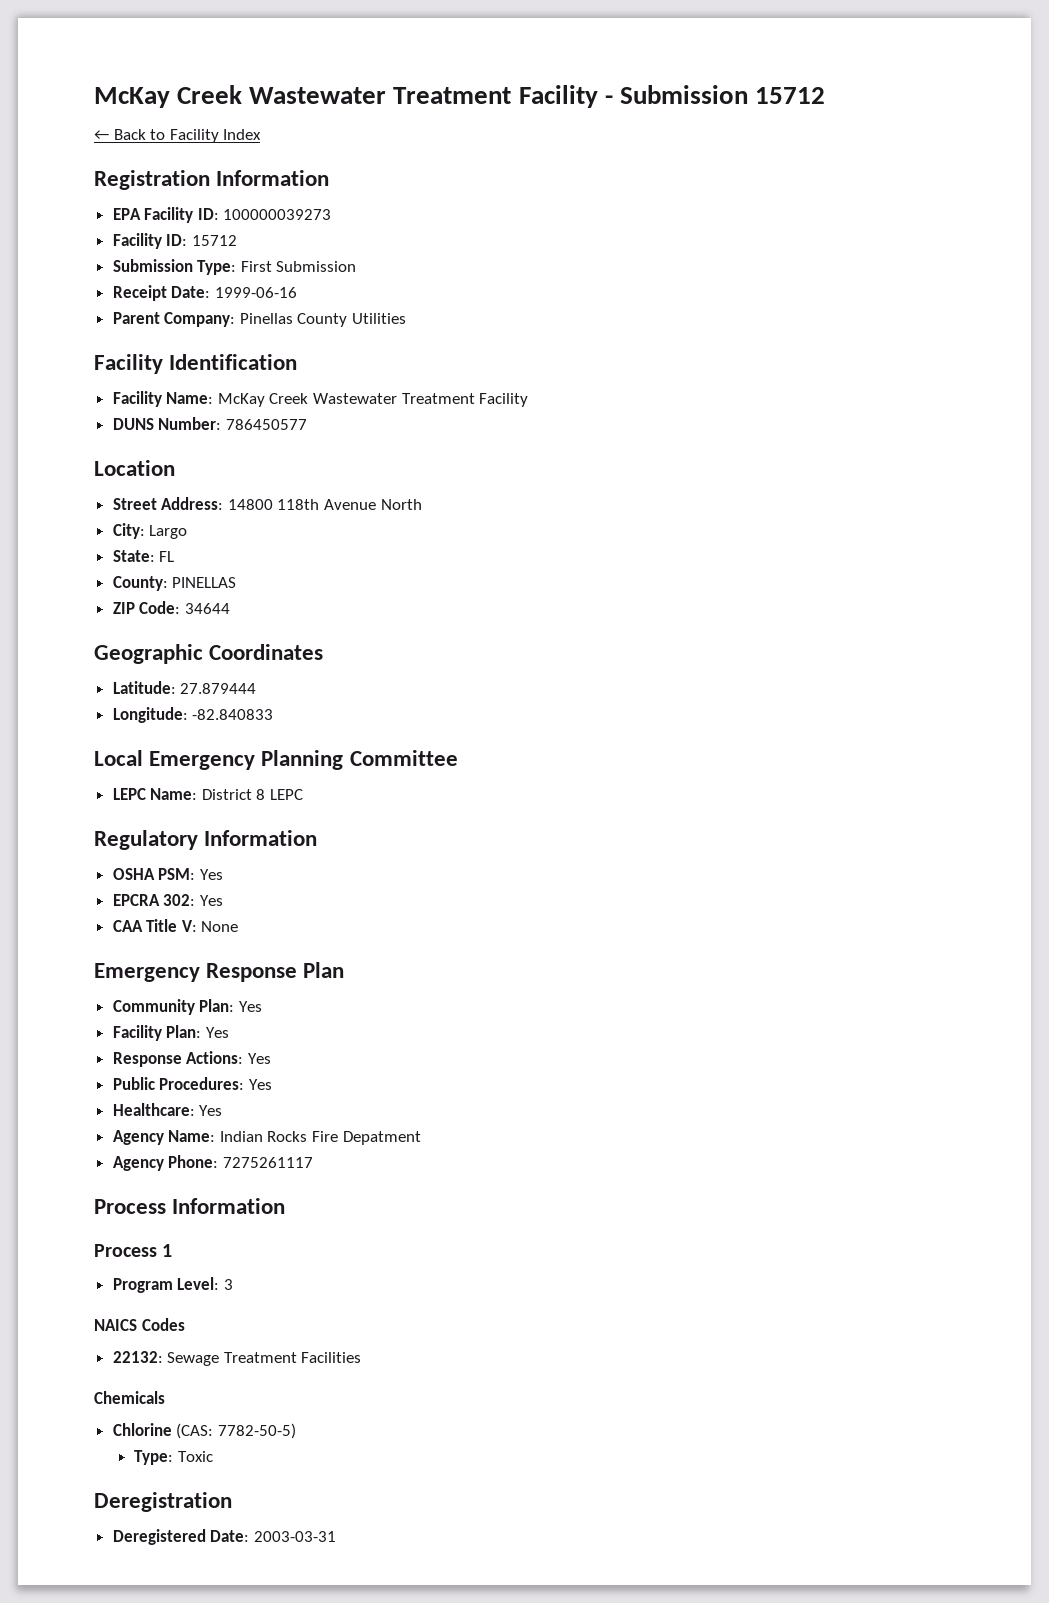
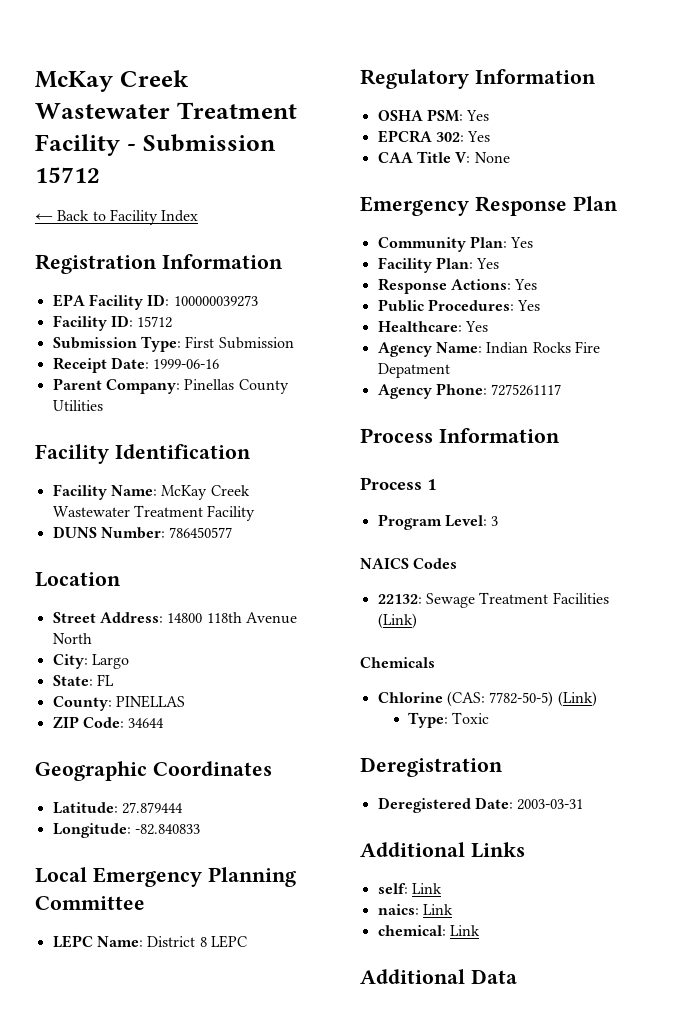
- 22132: Sewage Treatment Facilities
+ 22132: Sewage Treatment Facilities (Link)
- Chlorine (CAS: 7782-50-5)
+ Chlorine (CAS: 7782-50-5) (Link)
+ Additional Links
+ self: Link
+ naics: Link
+ chemical: Link
+ Additional Data

